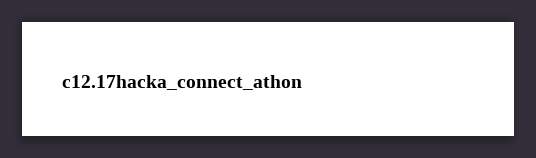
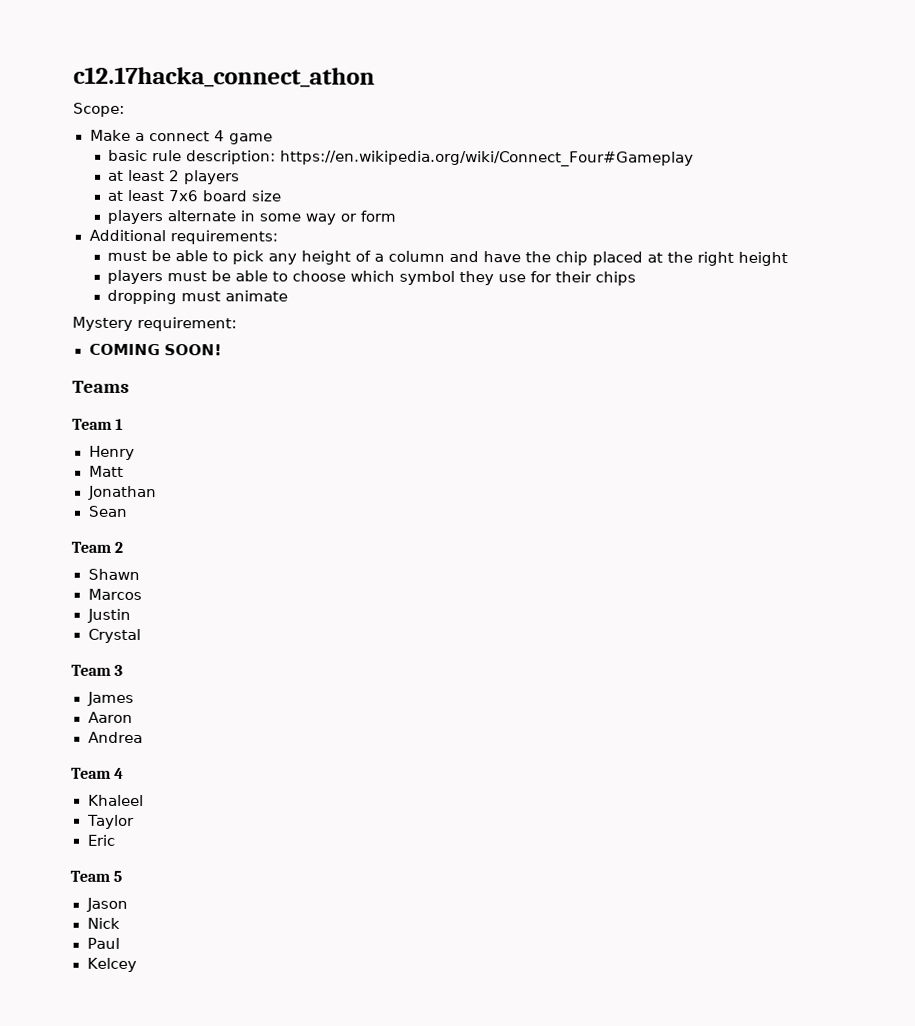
+ Scope:
+ Make a connect 4 game
+ basic rule description: https://en.wikipedia.org/wiki/Connect_Four#Gameplay
+ at least 2 players
+ at least 7x6 board size
+ players alternate in some way or form
+ Additional requirements:
+ must be able to pick any height of a column and have the chip placed at the right height
+ players must be able to choose which symbol they use for their chips
+ dropping must animate
+ Mystery requirement:
+ COMING SOON!
+ Teams
+ Team 1
+ Henry
+ Matt
+ Jonathan
+ Sean
+ Team 2
+ Shawn
+ Marcos
+ Justin
+ Crystal
+ Team 3
+ James
+ Aaron
+ Andrea
+ Team 4
+ Khaleel
+ Taylor
+ Eric
+ Team 5
+ Jason
+ Nick
+ Paul
+ Kelcey

